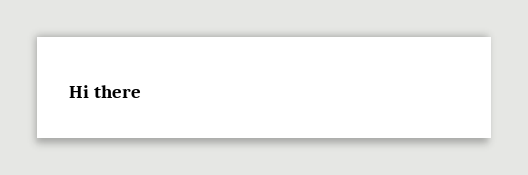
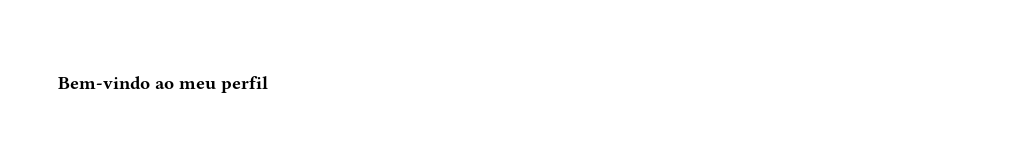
- Hi there
+ Bem-vindo ao meu perfil

